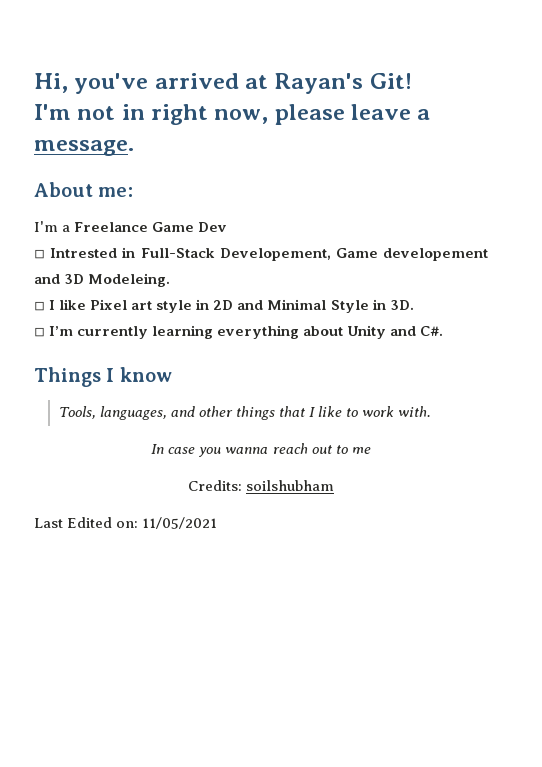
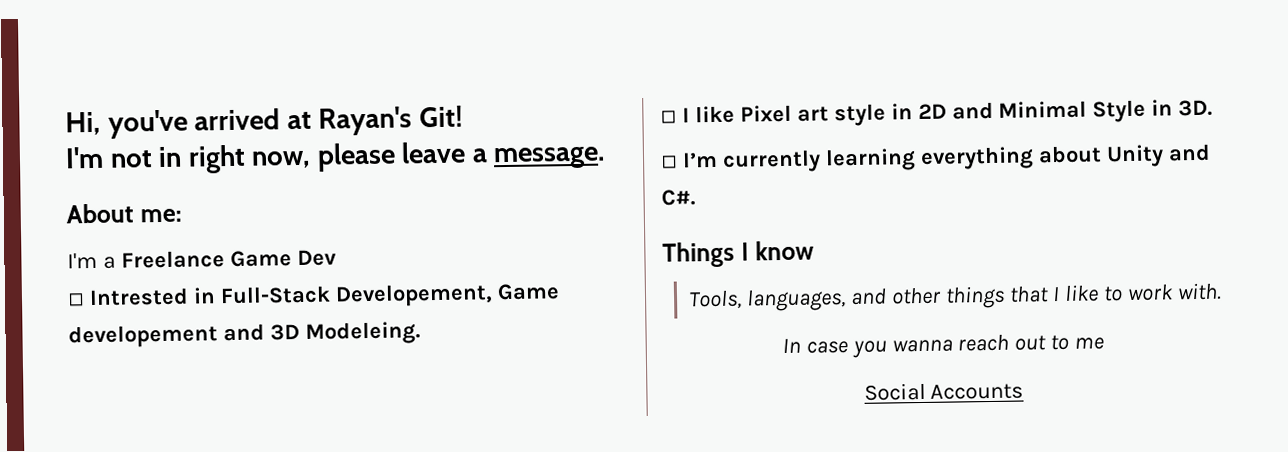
- Credits: soilshubham
- Last Edited on: 11/05/2021
+ Social Accounts

